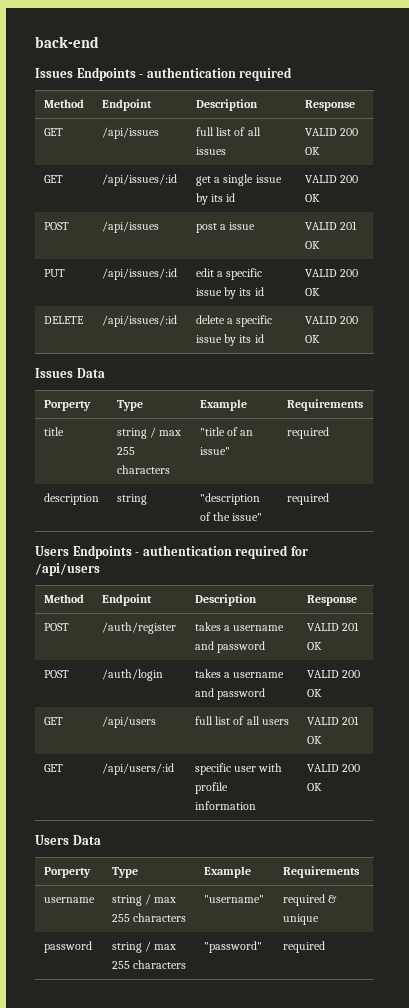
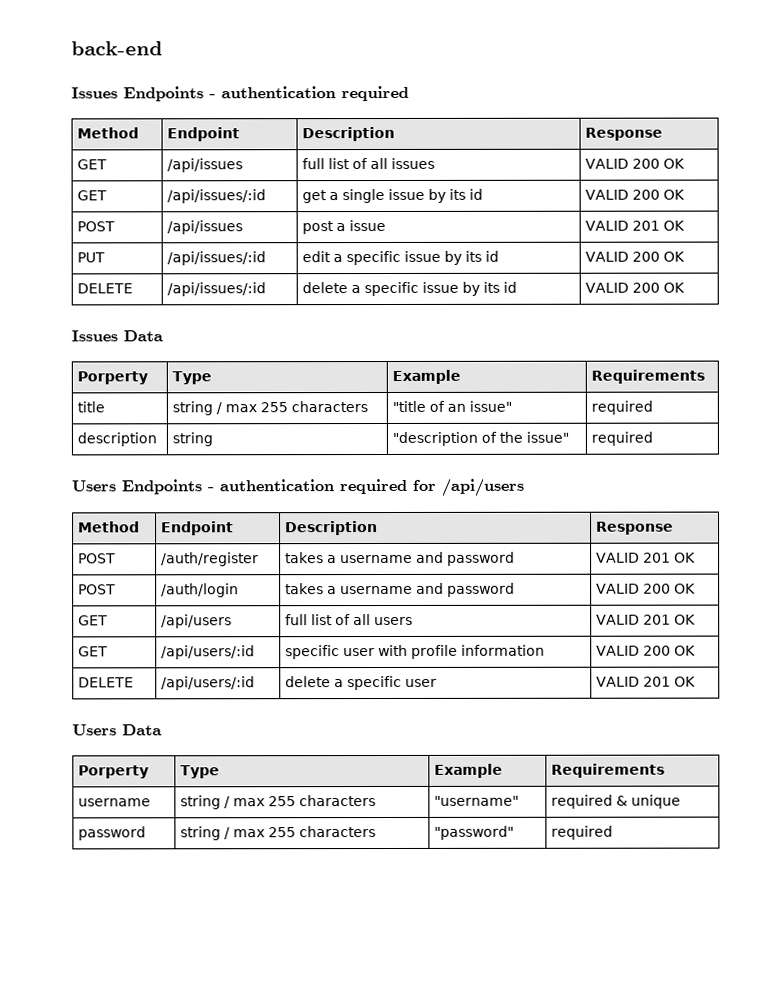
+ DELETE | /api/users/:id | delete a specific user | VALID 201 OK

